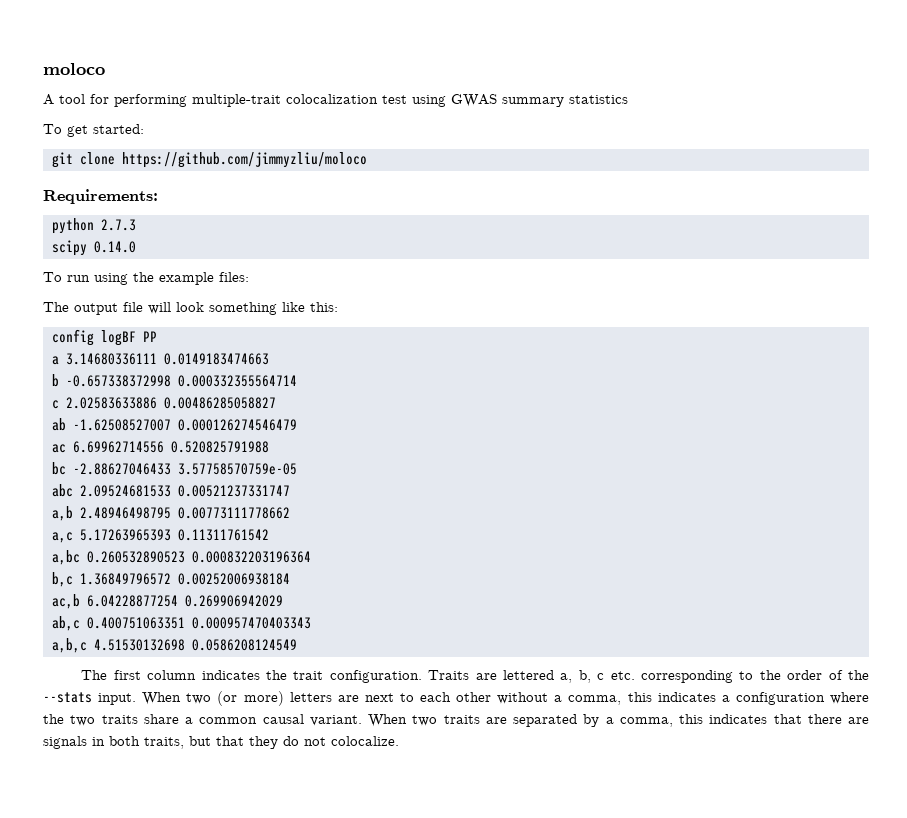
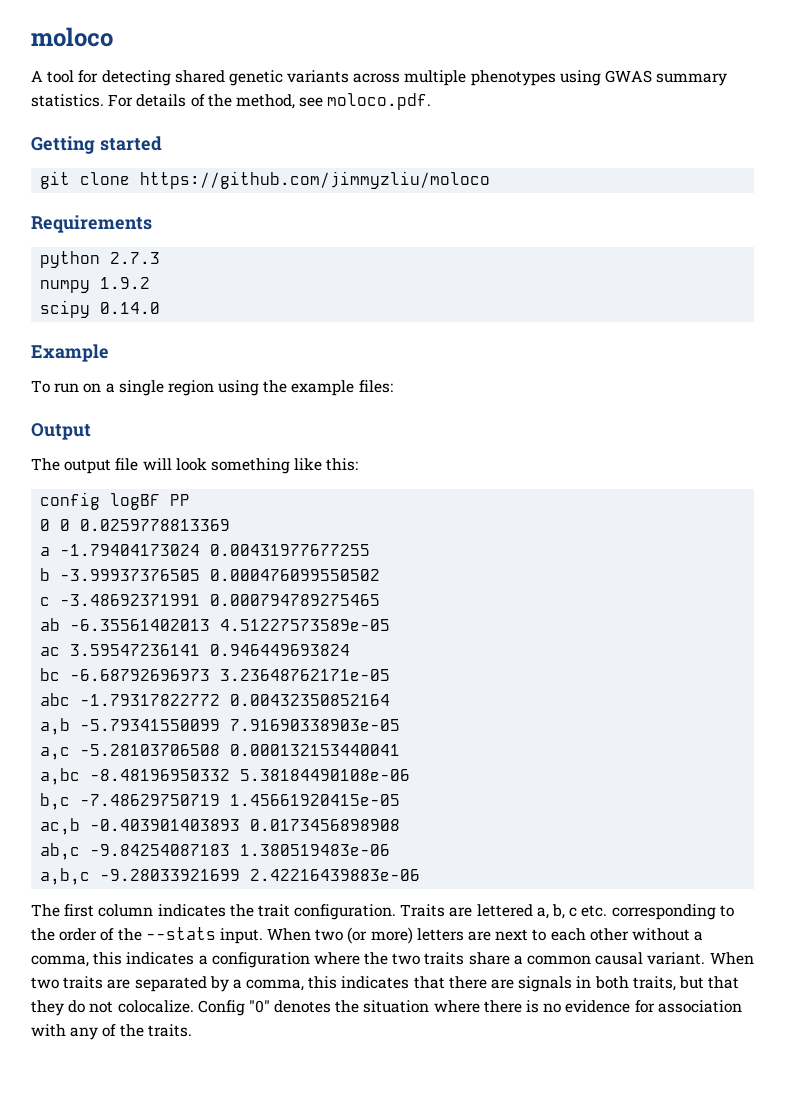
- A tool for performing multiple-trait colocalization test using GWAS summary statistics
- To get started:
+ A tool for detecting shared genetic variants across multiple phenotypes using GWAS summary statistics. For details of the method, see moloco.pdf.
+ Getting started
- Requirements:
+ Requirements
+ numpy 1.9.2
+ Example
- To run using the example files:
+ To run on a single region using the example files:
+ Output
- a 3.14680336111 0.0149183474663
+ 0 0 0.0259778813369
+ a -1.79404173024 0.00431977677255
- b -0.657338372998 0.000332355564714
- c 2.02583633886 0.00486285058827
+ b -3.99937376505 0.000476099550502
+ c -3.48692371991 0.000794789275465
- ab -1.62508527007 0.000126274546479
+ ab -6.35561402013 4.51227573589e-05
- ac 6.69962714556 0.520825791988
+ ac 3.59547236141 0.946449693824
- bc -2.88627046433 3.57758570759e-05
+ bc -6.68792696973 3.23648762171e-05
- abc 2.09524681533 0.00521237331747
+ abc -1.79317822772 0.00432350852164
- a,b 2.48946498795 0.00773111778662
+ a,b -5.79341550099 7.91690338903e-05
- a,c 5.17263965393 0.11311761542
+ a,c -5.28103706508 0.000132153440041
- a,bc 0.260532890523 0.000832203196364
+ a,bc -8.48196950332 5.38184490108e-06
- b,c 1.36849796572 0.00252006938184
+ b,c -7.48629750719 1.45661920415e-05
- ac,b 6.04228877254 0.269906942029
+ ac,b -0.403901403893 0.0173456898908
- ab,c 0.400751063351 0.000957470403343
+ ab,c -9.84254087183 1.380519483e-06
- a,b,c 4.51530132698 0.0586208124549
+ a,b,c -9.28033921699 2.42216439883e-06
+ Config "0" denotes the situation where there is no evidence for association with any of the traits.

